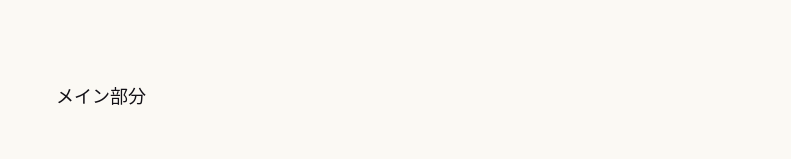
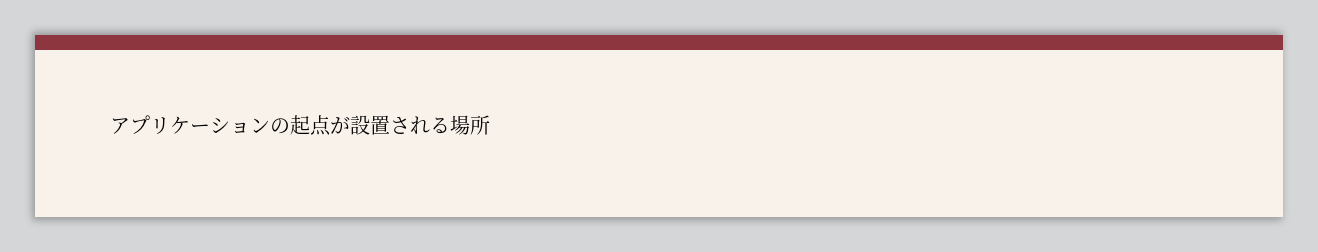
- メイン部分
+ アプリケーションの起点が設置される場所

